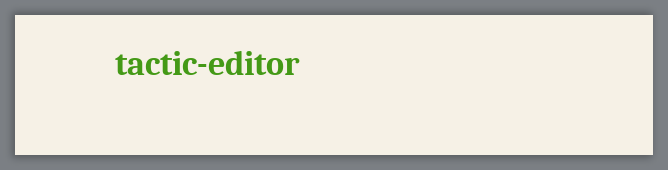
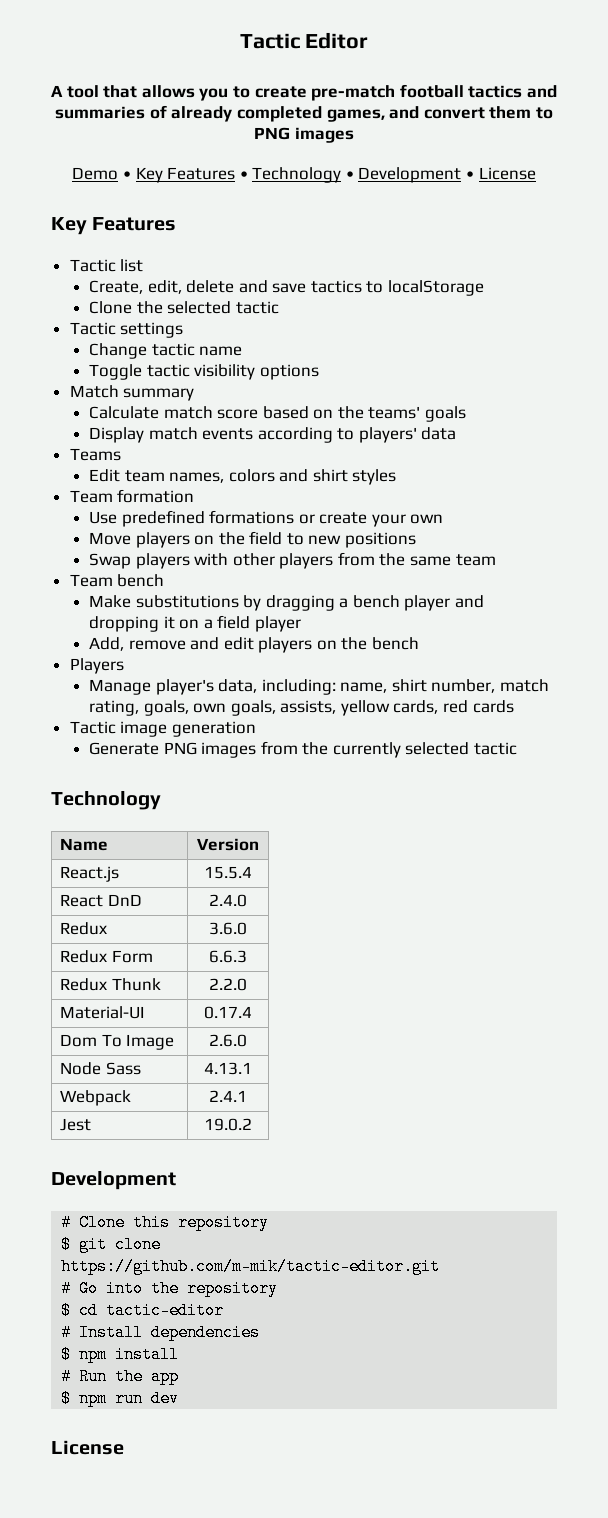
- tactic-editor
+ Tactic Editor
+ A tool that allows you to create pre-match football tactics and summaries of already completed games, and convert them to PNG images
+ Demo • Key Features • Technology • Development • License
+ Key Features
+ Tactic list
+ Create, edit, delete and save tactics to localStorage
+ Clone the selected tactic
+ Tactic settings
+ Change tactic name
+ Toggle tactic visibility options
+ Match summary
+ Calculate match score based on the teams' goals
+ Display match events according to players' data
+ Teams
+ Edit team names, colors and shirt styles
+ Team formation
+ Use predefined formations or create your own
+ Move players on the field to new positions
+ Swap players with other players from the same team
+ Team bench
+ Make substitutions by dragging a bench player and dropping it on a field player
+ Add, remove and edit players on the bench
+ Players
+ Manage player's data, including: name, shirt number, match rating, goals, own goals, assists, yellow cards, red cards
+ Tactic image generation
+ Generate PNG images from the currently selected tactic
+ Technology
+ Name | Version
+ React.js | 15.5.4
+ React DnD | 2.4.0
+ Redux | 3.6.0
+ Redux Form | 6.6.3
+ Redux Thunk | 2.2.0
+ Material-UI | 0.17.4
+ Dom To Image | 2.6.0
+ Node Sass | 4.13.1
+ Webpack | 2.4.1
+ Jest | 19.0.2
+ Development
+ # Clone this repository
+ $ git clone https://github.com/m-mik/tactic-editor.git
+ # Go into the repository
+ $ cd tactic-editor
+ # Install dependencies
+ $ npm install
+ # Run the app
+ $ npm run dev
+ License

